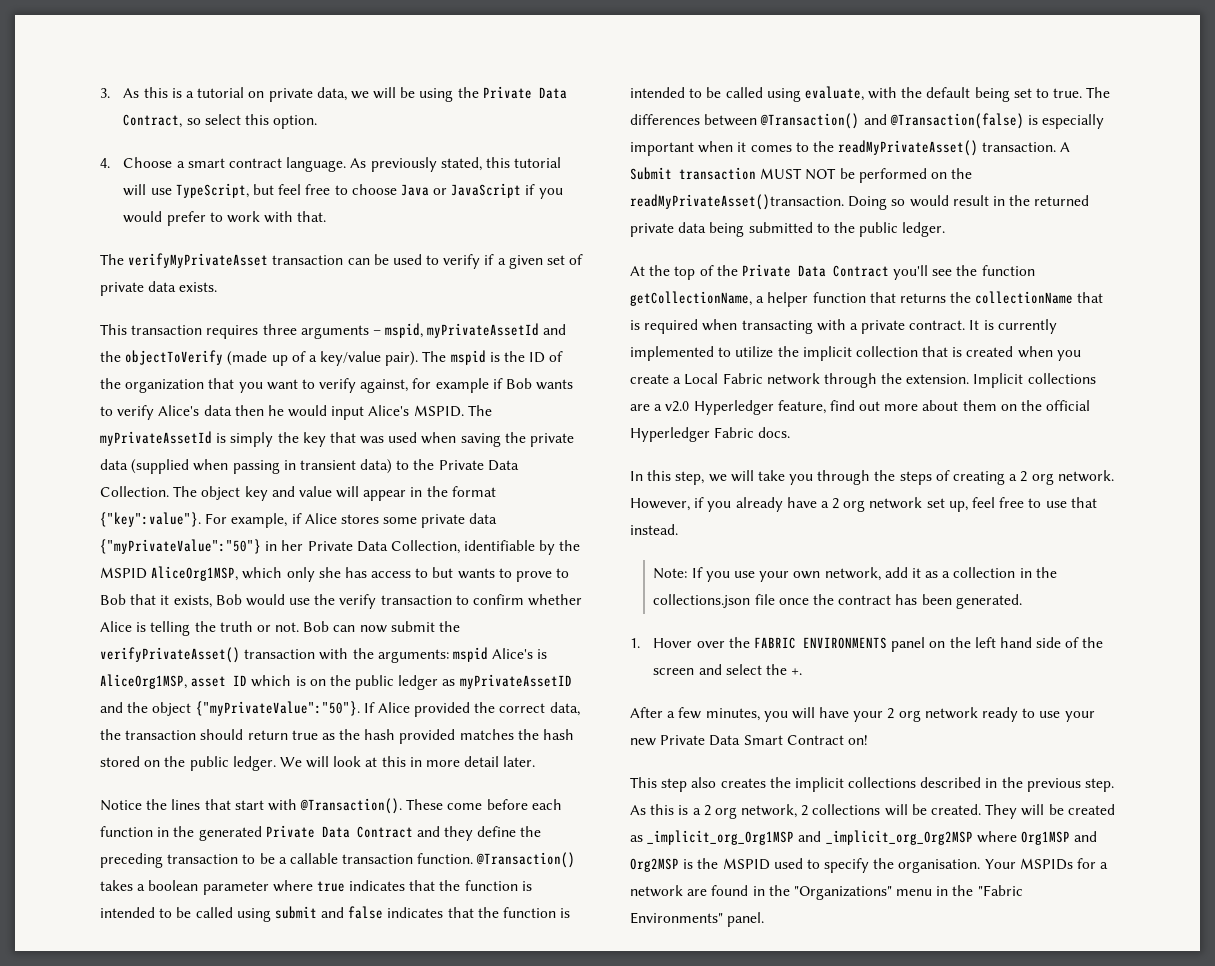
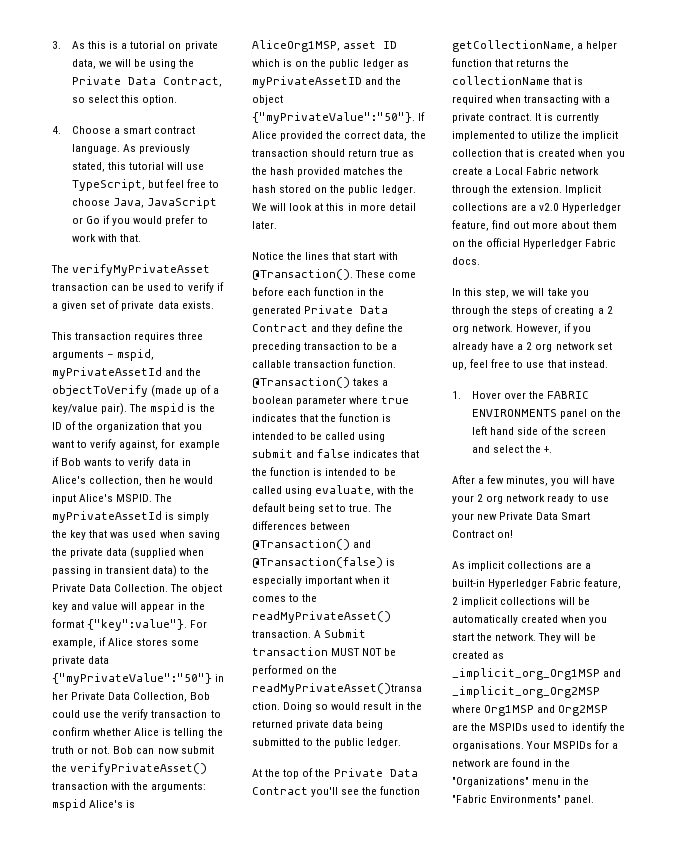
- As previously stated, this tutorial will use TypeScript, but feel free to choose Java or JavaScript if you would prefer to work with that.
+ As previously stated, this tutorial will use TypeScript, but feel free to choose Java, JavaScript or Go if you would prefer to work with that.
- The mspid is the ID of the organization that you want to verify against, for example if Bob wants to verify Alice's data then he would input Alice's MSPID.
+ The mspid is the ID of the organization that you want to verify against, for example if Bob wants to verify data in Alice's collection, then he would input Alice's MSPID.
- For example, if Alice stores some private data {"myPrivateValue":"50"} in her Private Data Collection, identifiable by the MSPID AliceOrg1MSP, which only she has access to but wants to prove to Bob that it exists, Bob would use the verify transaction to confirm whether Alice is telling the truth or not.
+ For example, if Alice stores some private data {"myPrivateValue":"50"} in her Private Data Collection, Bob could use the verify transaction to confirm whether Alice is telling the truth or not.
- Note: If you use your own network, add it as a collection in the collections.json file once the contract has been generated.
- This step also creates the implicit collections described in the previous step. As this is a 2 org network, 2 collections will be created.
+ As implicit collections are a built-in Hyperledger Fabric feature, 2 implicit collections will be automatically created when you start the network.
- They will be created as _implicit_org_Org1MSP and _implicit_org_Org2MSP where Org1MSP and Org2MSP is the MSPID used to specify the organisation.
+ They will be created as _implicit_org_Org1MSP and _implicit_org_Org2MSP where Org1MSP and Org2MSP are the MSPIDs used to identify the organisations.

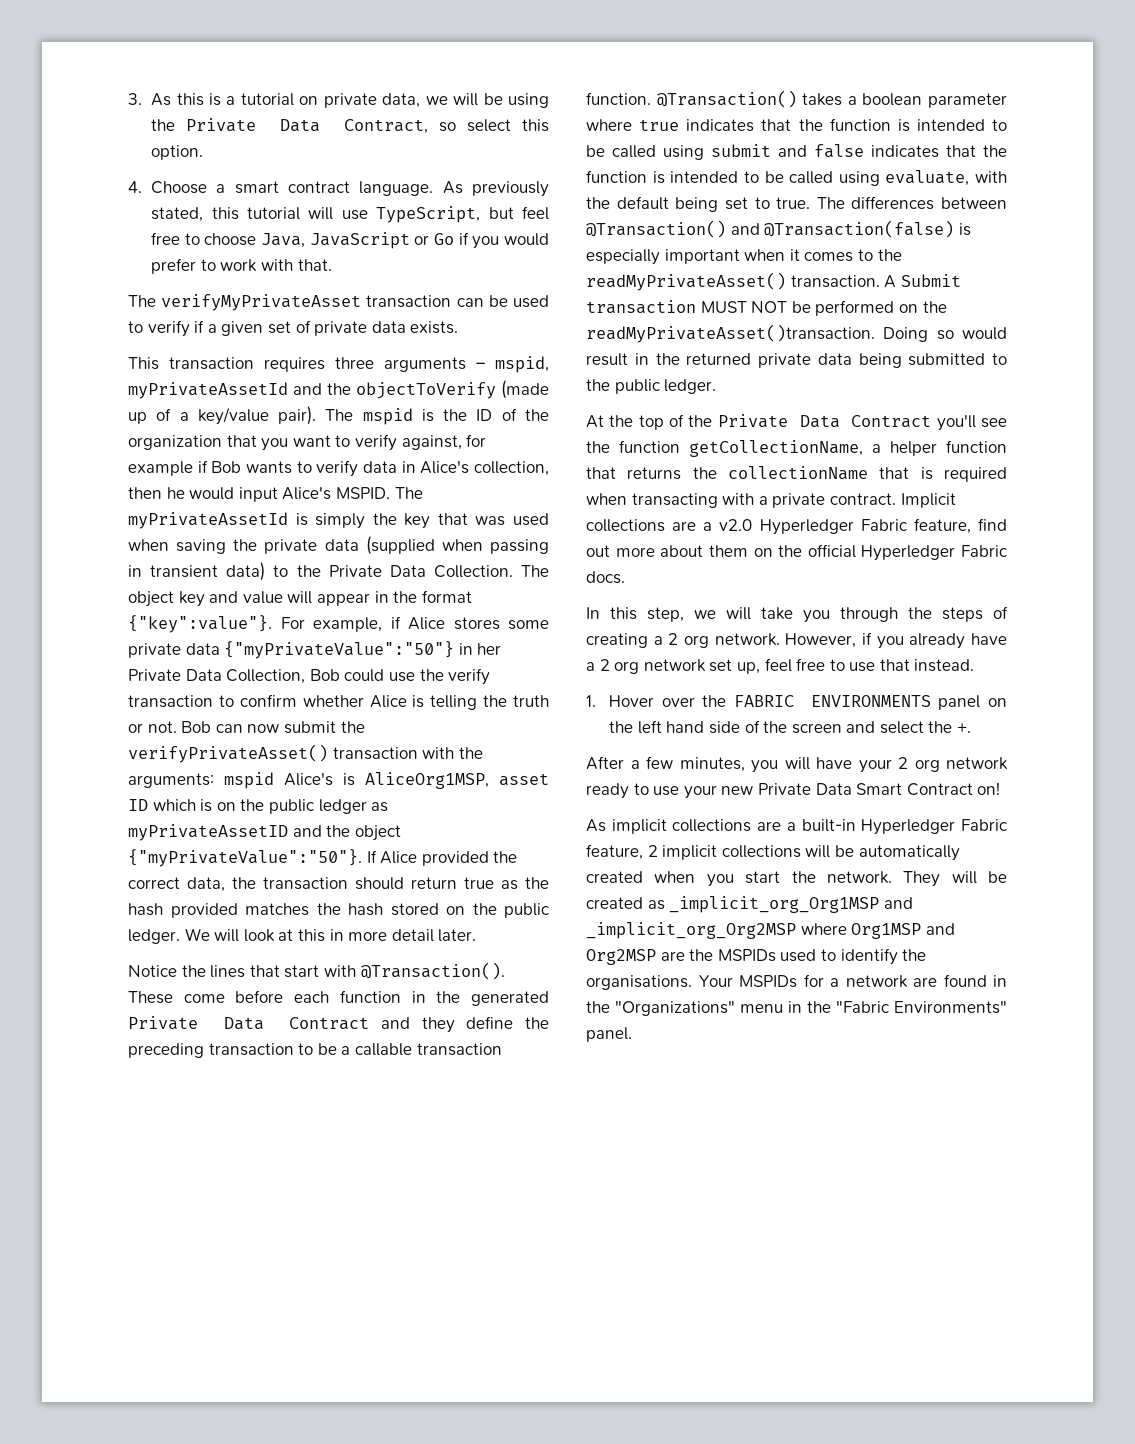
- It is currently implemented to utilize the implicit collection that is created when you create a Local Fabric network through the extension.
- Implicit collections are a v2.0 Hyperledger feature, find out more about them on the official Hyperledger Fabric docs.
+ Implicit collections are a v2.0 Hyperledger Fabric feature, find out more about them on the official Hyperledger Fabric docs.

